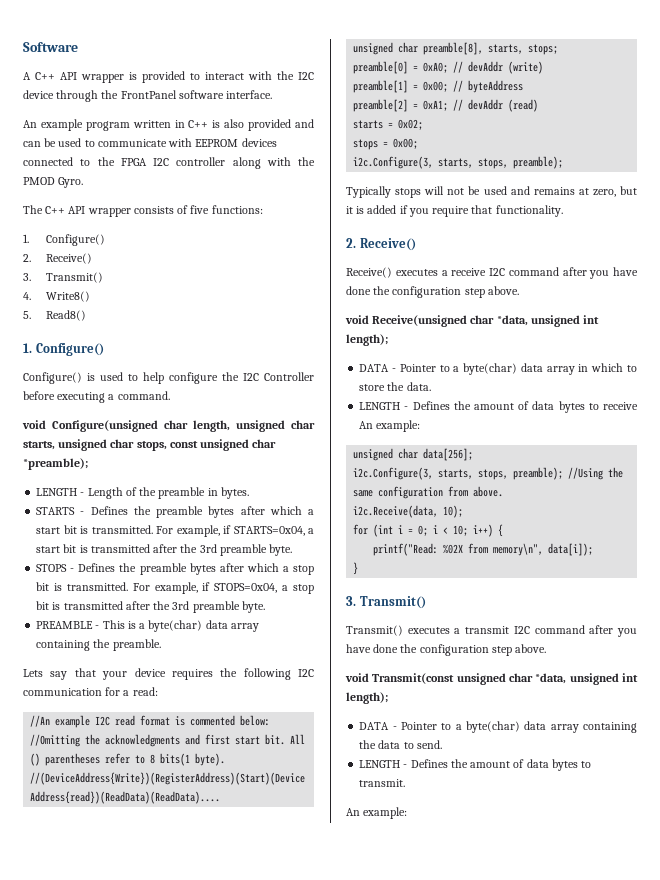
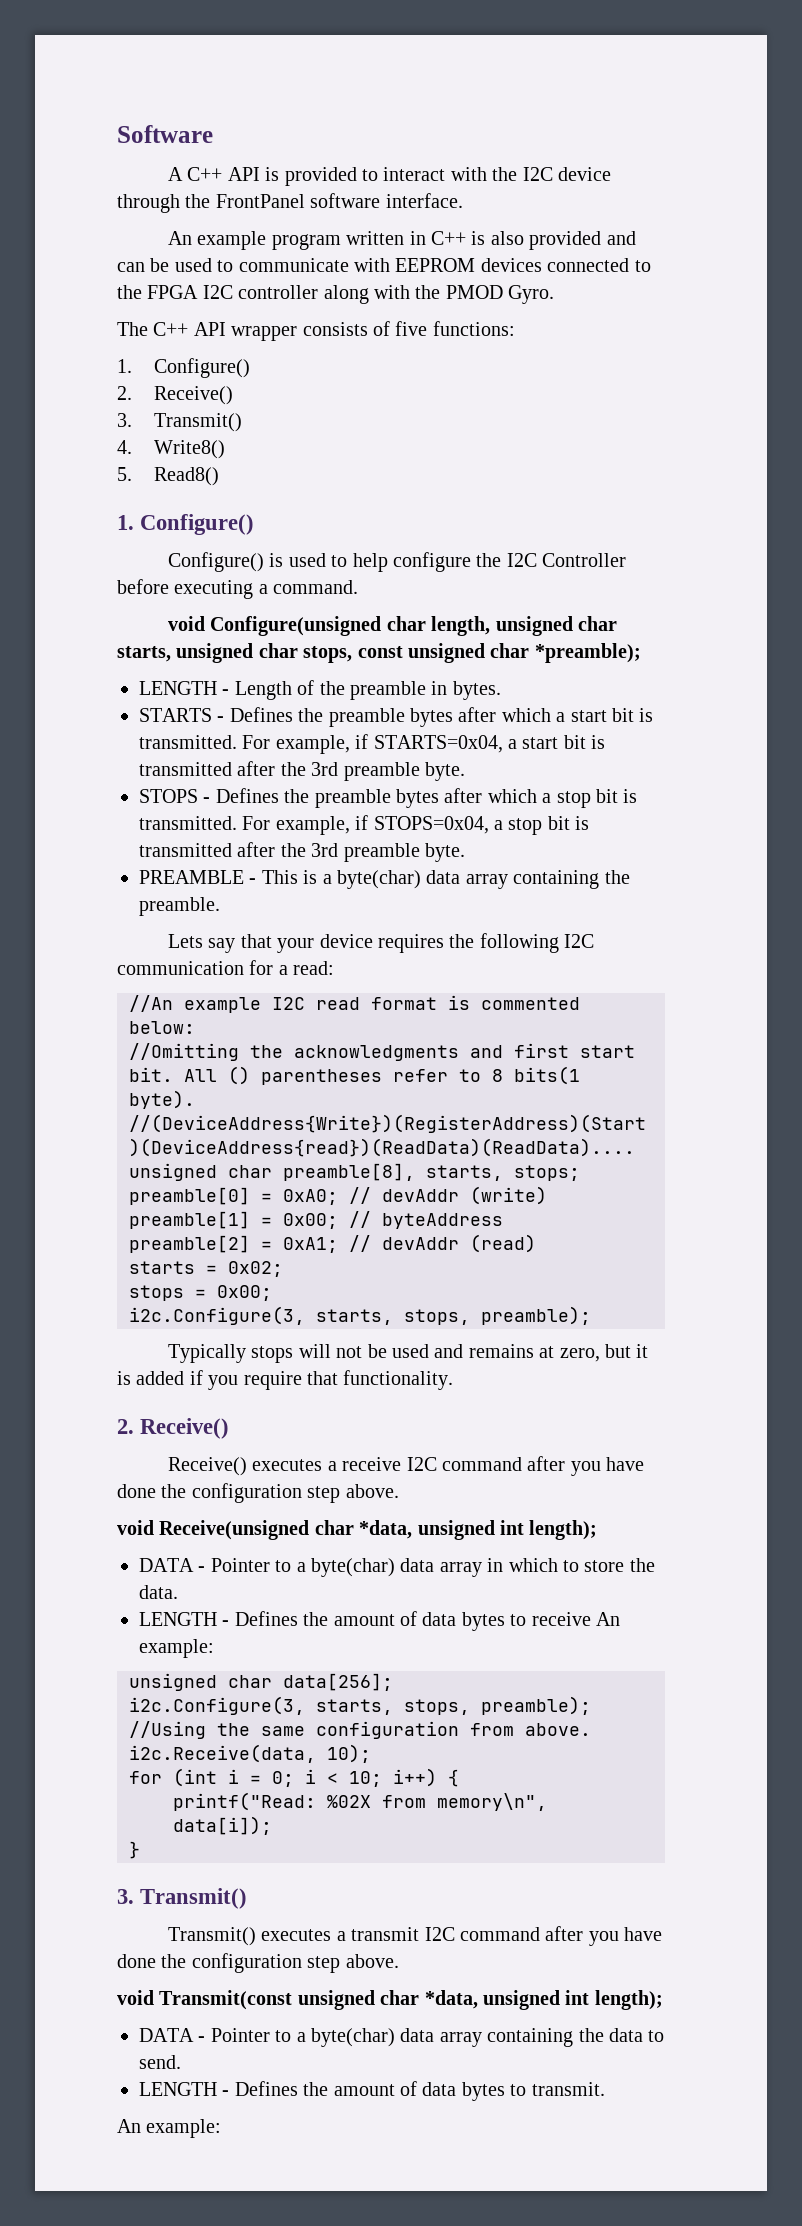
- A C++ API wrapper is provided to interact with the I2C device through the FrontPanel software interface.
+ A C++ API is provided to interact with the I2C device through the FrontPanel software interface.

